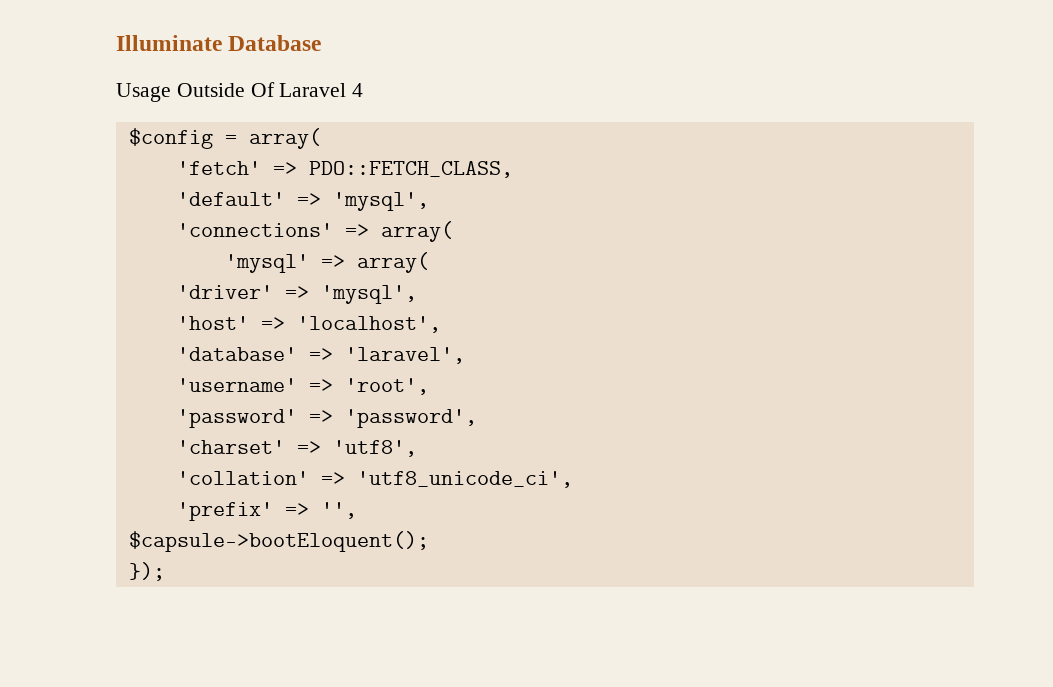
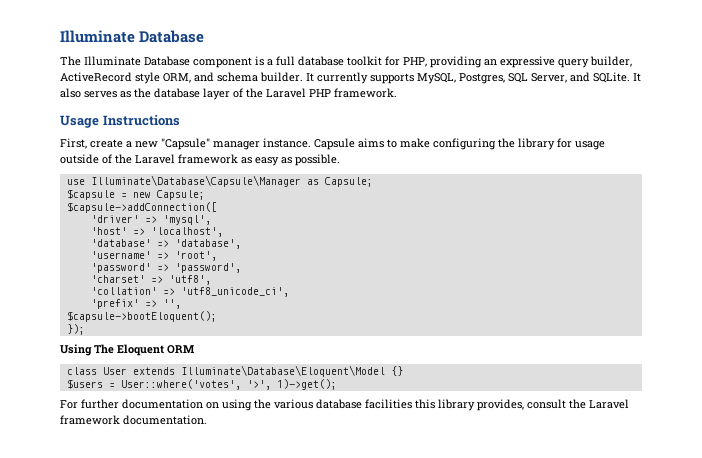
- Usage Outside Of Laravel 4
- $config = array(
- 'fetch' => PDO::FETCH_CLASS,
- 'default' => 'mysql',
- 'connections' => array(
- 'mysql' => array(
+ The Illuminate Database component is a full database toolkit for PHP, providing an expressive query builder, ActiveRecord style ORM, and schema builder. It currently supports MySQL, Postgres, SQL Server, and SQLite. It also serves as the database layer of the Laravel PHP framework.
+ Usage Instructions
+ First, create a new "Capsule" manager instance. Capsule aims to make configuring the library for usage outside of the Laravel framework as easy as possible.
+ use Illuminate\Database\Capsule\Manager as Capsule;
+ $capsule = new Capsule;
+ $capsule->addConnection([
- 'database' => 'laravel',
+ 'database' => 'database',
+ Using The Eloquent ORM
+ class User extends Illuminate\Database\Eloquent\Model {}
+ $users = User::where('votes', '>', 1)->get();
+ For further documentation on using the various database facilities this library provides, consult the Laravel framework documentation.

